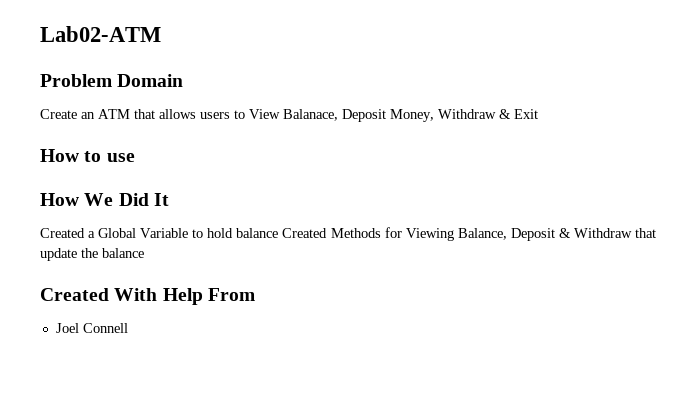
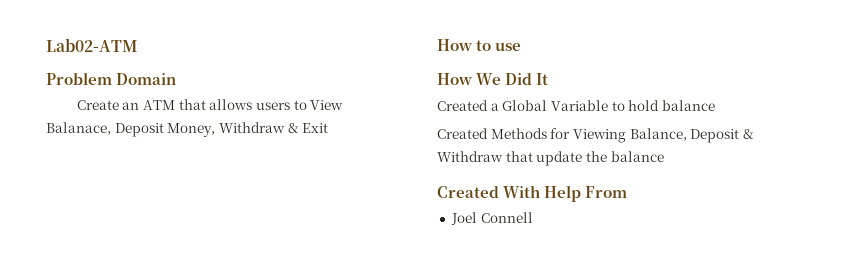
- Created a Global Variable to hold balance Created Methods for Viewing Balance, Deposit & Withdraw that update the balance
+ Created a Global Variable to hold balance
+ Created Methods for Viewing Balance, Deposit & Withdraw that update the balance

